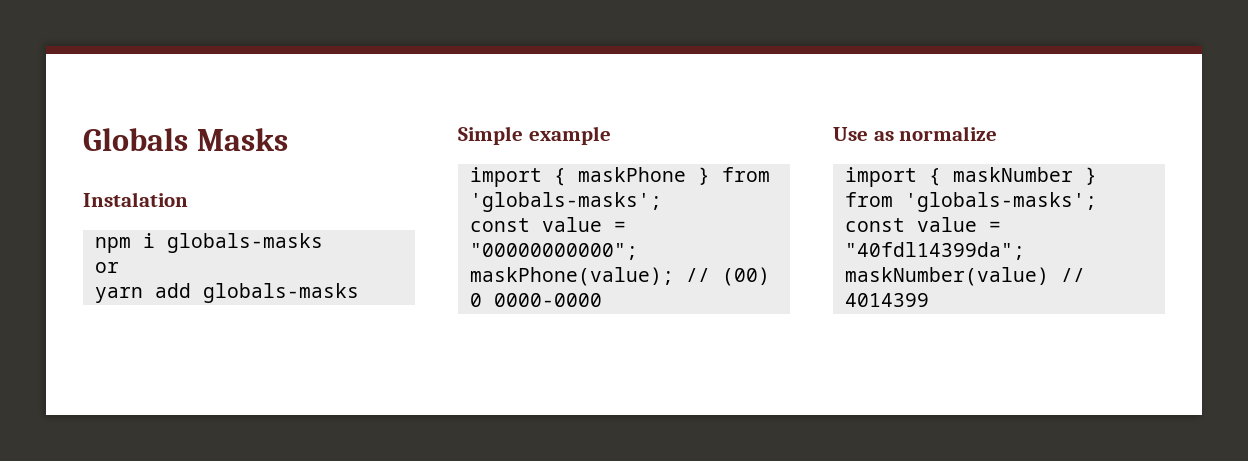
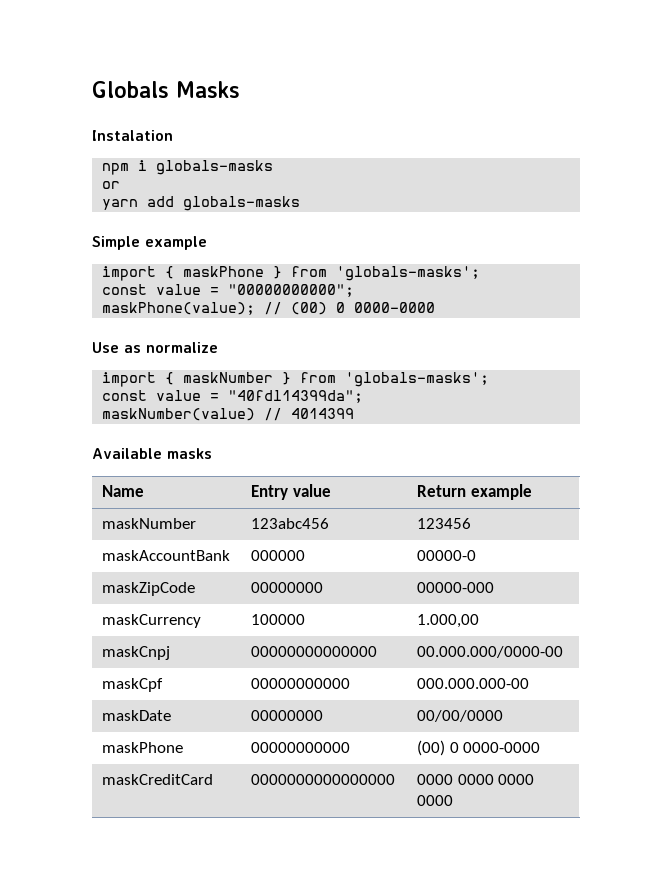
+ Available masks
+ Name | Entry value | Return example
+ maskNumber | 123abc456 | 123456
+ maskAccountBank | 000000 | 00000-0
+ maskZipCode | 00000000 | 00000-000
+ maskCurrency | 100000 | 1.000,00
+ maskCnpj | 00000000000000 | 00.000.000/0000-00
+ maskCpf | 00000000000 | 000.000.000-00
+ maskDate | 00000000 | 00/00/0000
+ maskPhone | 00000000000 | (00) 0 0000-0000
+ maskCreditCard | 0000000000000000 | 0000 0000 0000 0000

